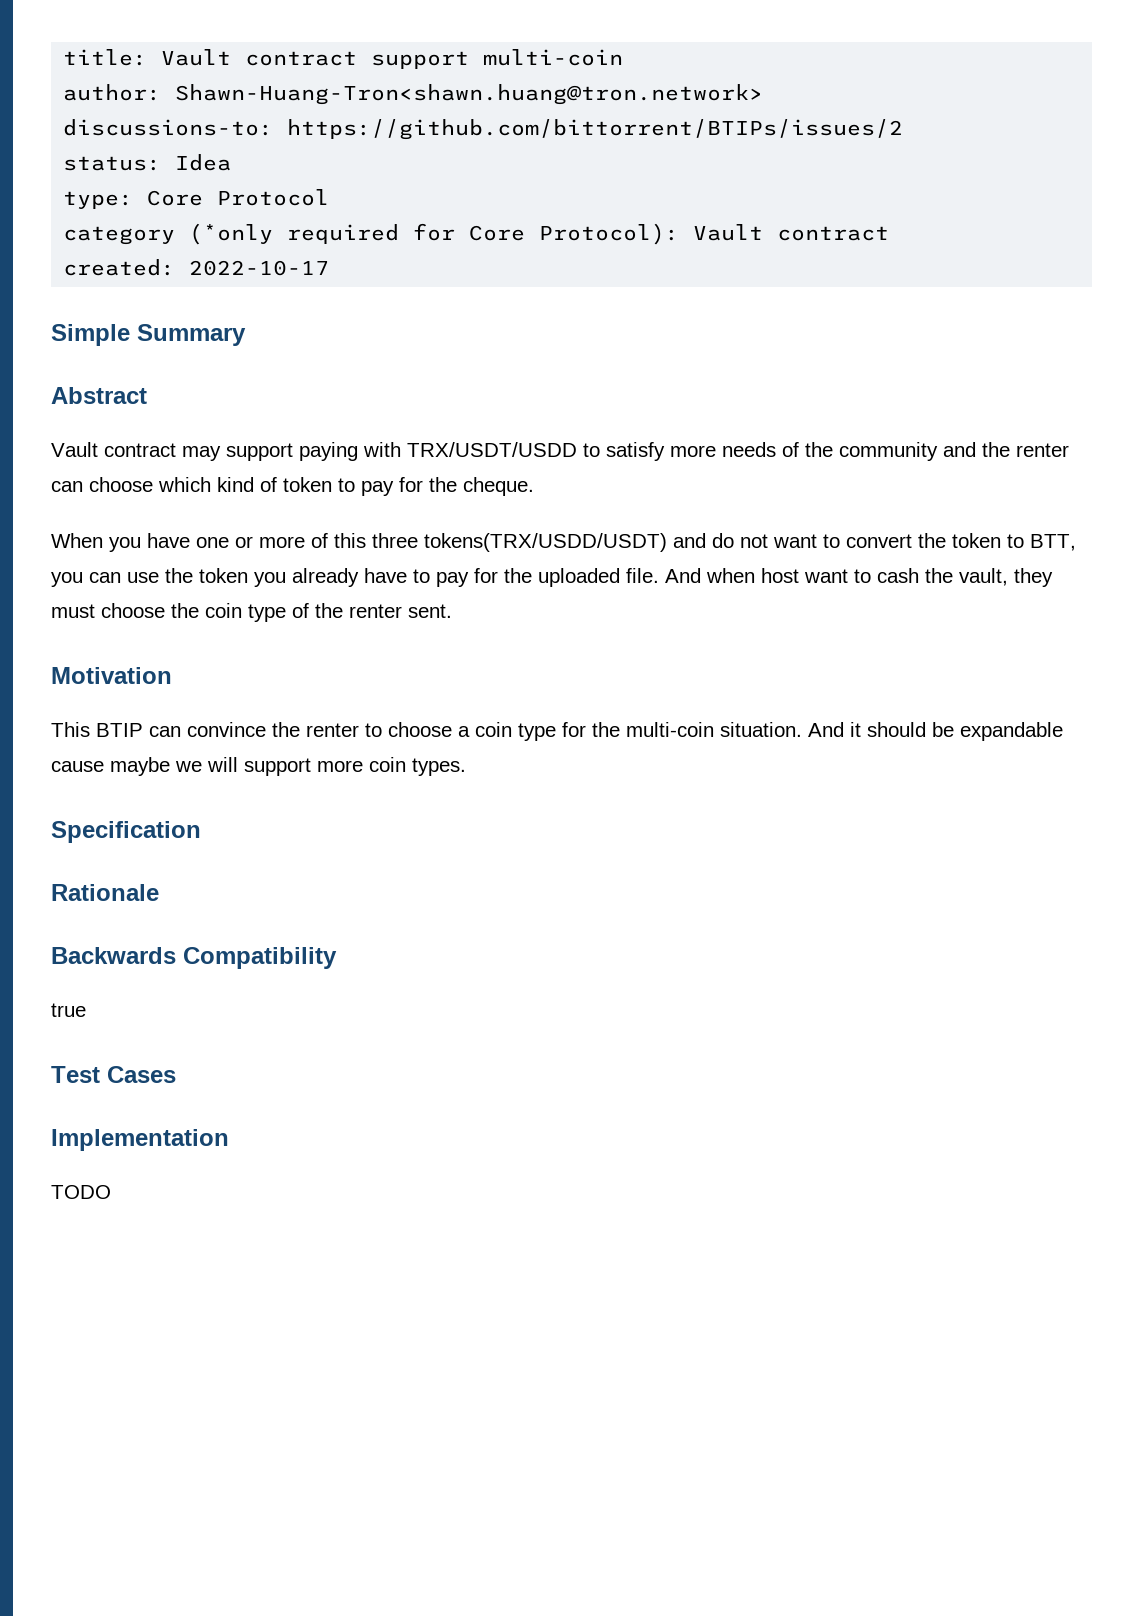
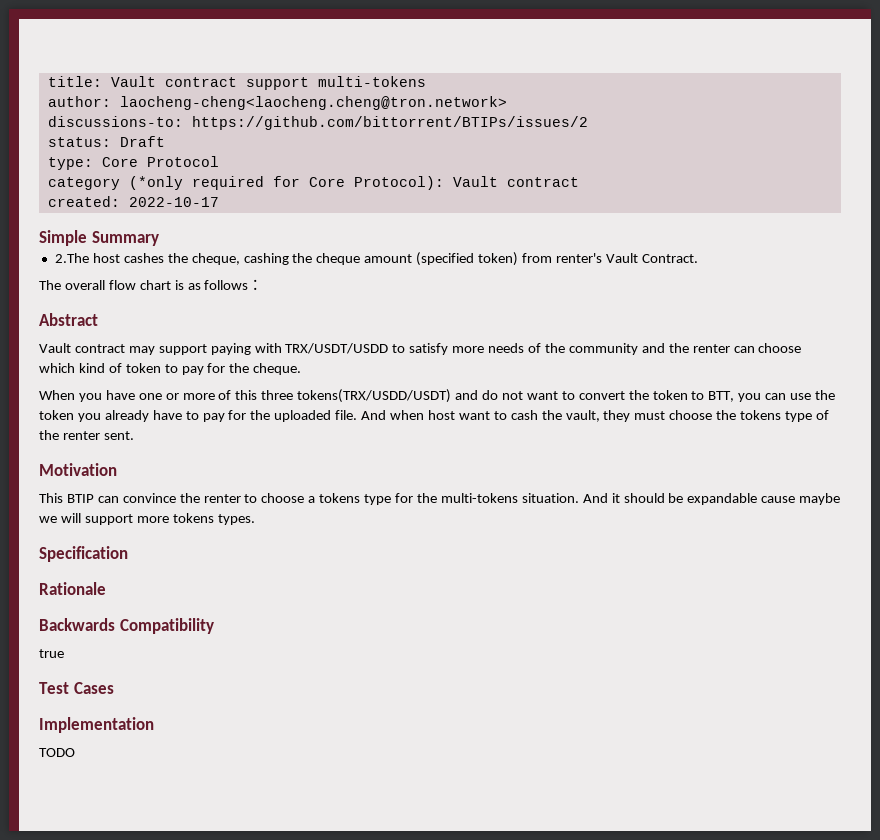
- title: Vault contract support multi-coin
+ title: Vault contract support multi-tokens
- author: Shawn-Huang-Tron<shawn.huang@tron.network>
+ author: laocheng-cheng<laocheng.cheng@tron.network>
- status: Idea
+ status: Draft
+ 2.The host cashes the cheque, cashing the cheque amount (specified token) from renter's Vault Contract.
+ The overall flow chart is as follows：
- And when host want to cash the vault, they must choose the coin type of the renter sent.
+ And when host want to cash the vault, they must choose the tokens type of the renter sent.
- This BTIP can convince the renter to choose a coin type for the multi-coin situation.
+ This BTIP can convince the renter to choose a tokens type for the multi-tokens situation.
- And it should be expandable cause maybe we will support more coin types.
+ And it should be expandable cause maybe we will support more tokens types.

